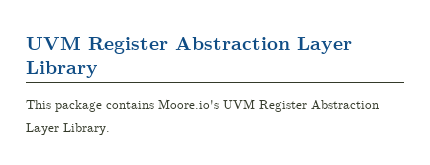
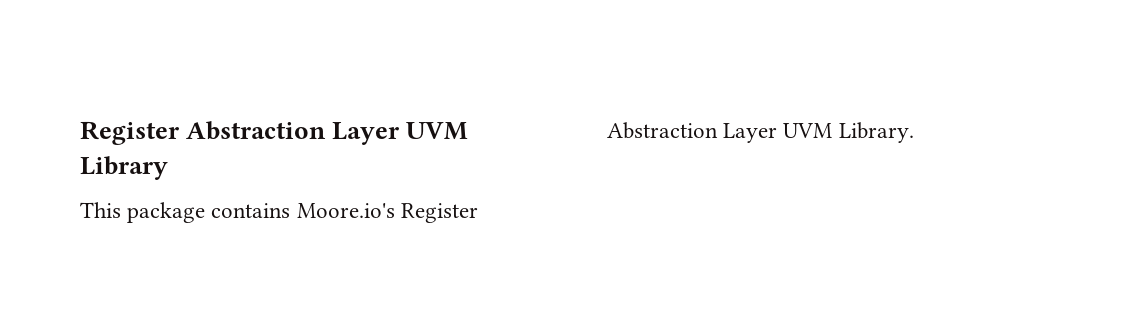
- UVM Register Abstraction Layer Library
+ Register Abstraction Layer UVM Library
- This package contains Moore.io's UVM Register Abstraction Layer Library.
+ This package contains Moore.io's Register Abstraction Layer UVM Library.

